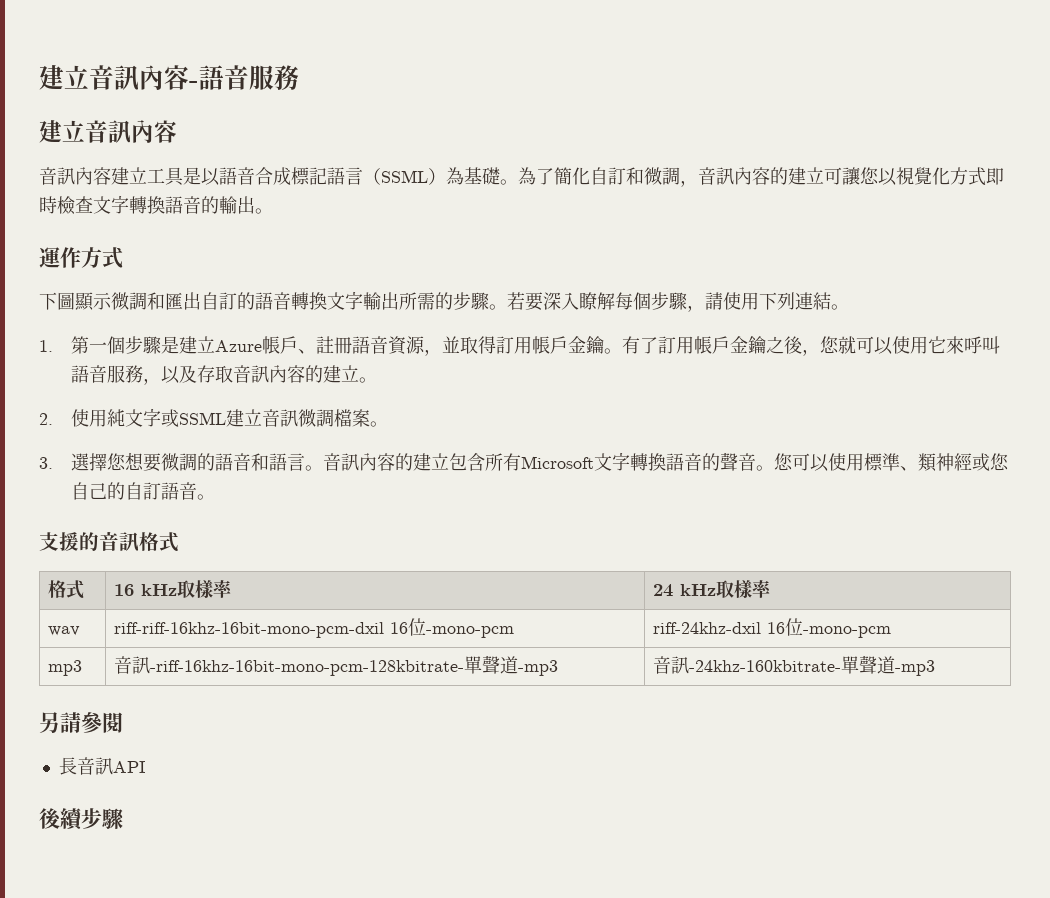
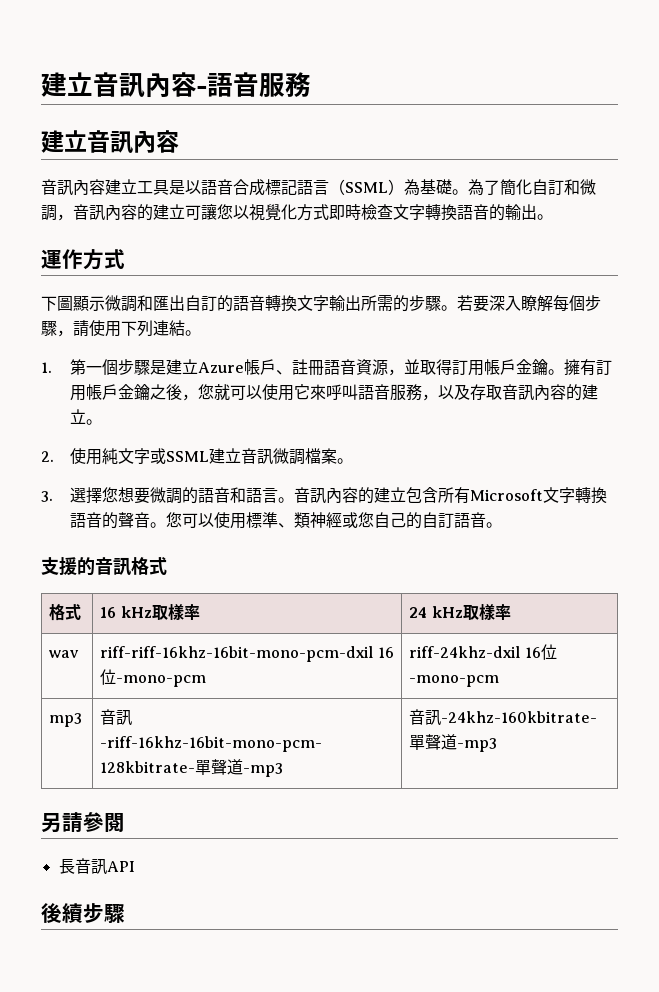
- 有了訂用帳戶金鑰之後，您就可以使用它來呼叫語音服務，以及存取音訊內容的建立。
+ 擁有訂用帳戶金鑰之後，您就可以使用它來呼叫語音服務，以及存取音訊內容的建立。

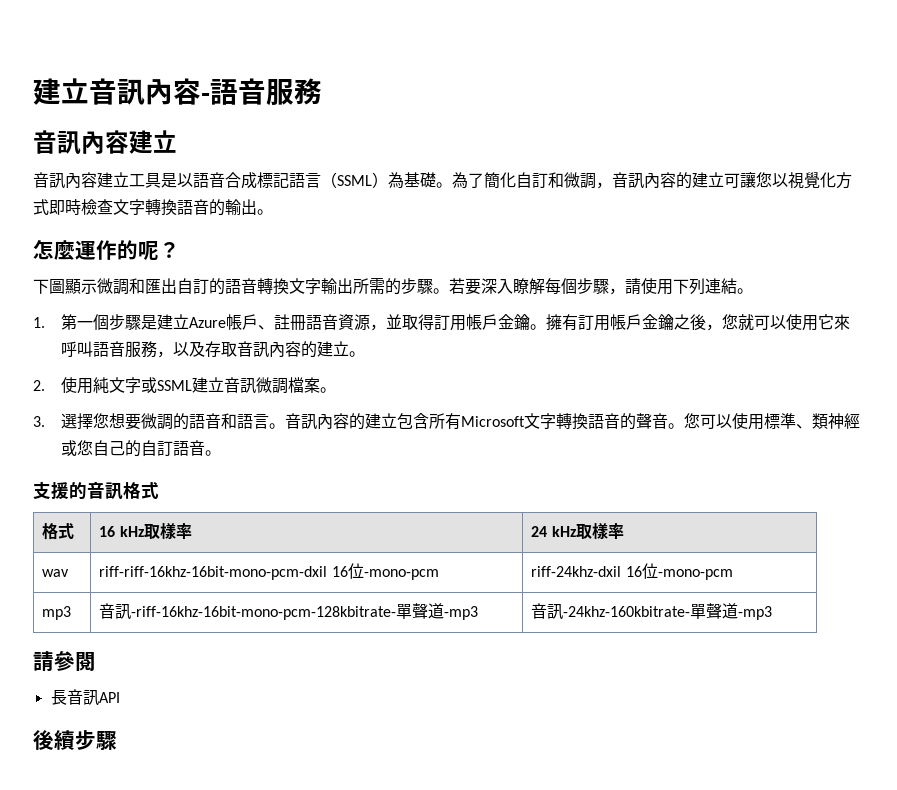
  建立音訊內容-語音服務
- 建立音訊內容
+ 音訊內容建立
- 運作方式
+ 怎麼運作的呢？
- 另請參閱
+ 請參閱

